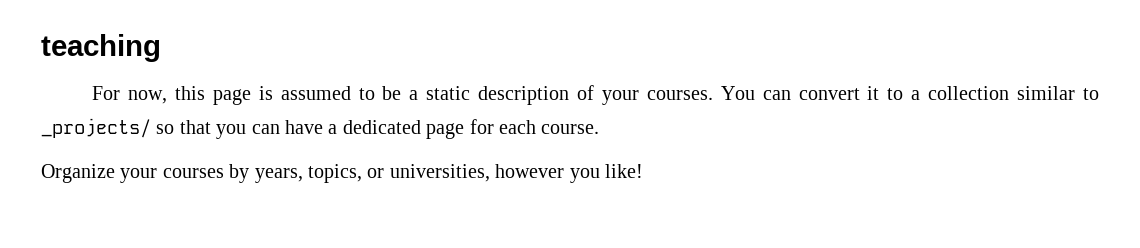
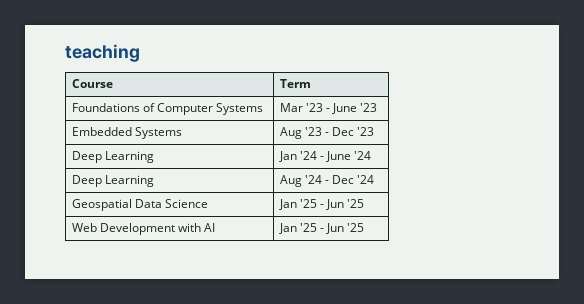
- For now, this page is assumed to be a static description of your courses. You can convert it to a collection similar to _projects/ so that you can have a dedicated page for each course.
- Organize your courses by years, topics, or universities, however you like!
+ Course | Term
+ Foundations of Computer Systems | Mar '23 - June '23
+ Embedded Systems | Aug '23 - Dec '23
+ Deep Learning | Jan '24 - June '24
+ Deep Learning | Aug '24 - Dec '24
+ Geospatial Data Science | Jan '25 - Jun '25
+ Web Development with AI | Jan '25 - Jun '25

